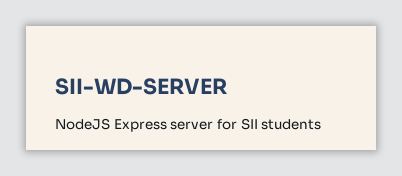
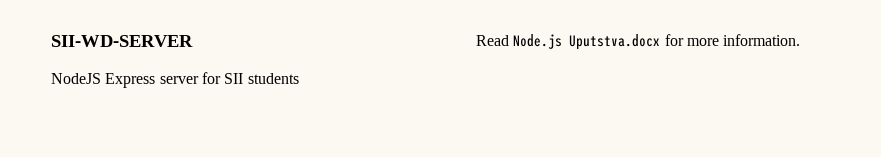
+ Read Node.js Uputstva.docx for more information.

